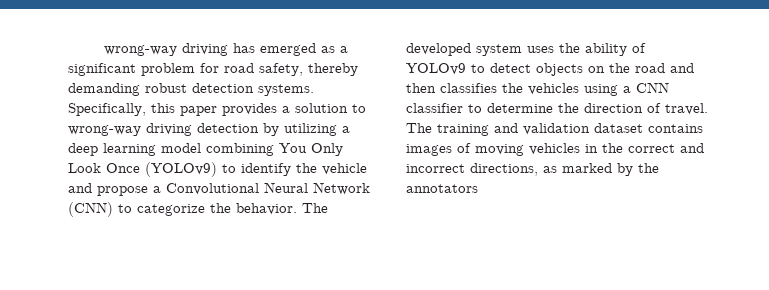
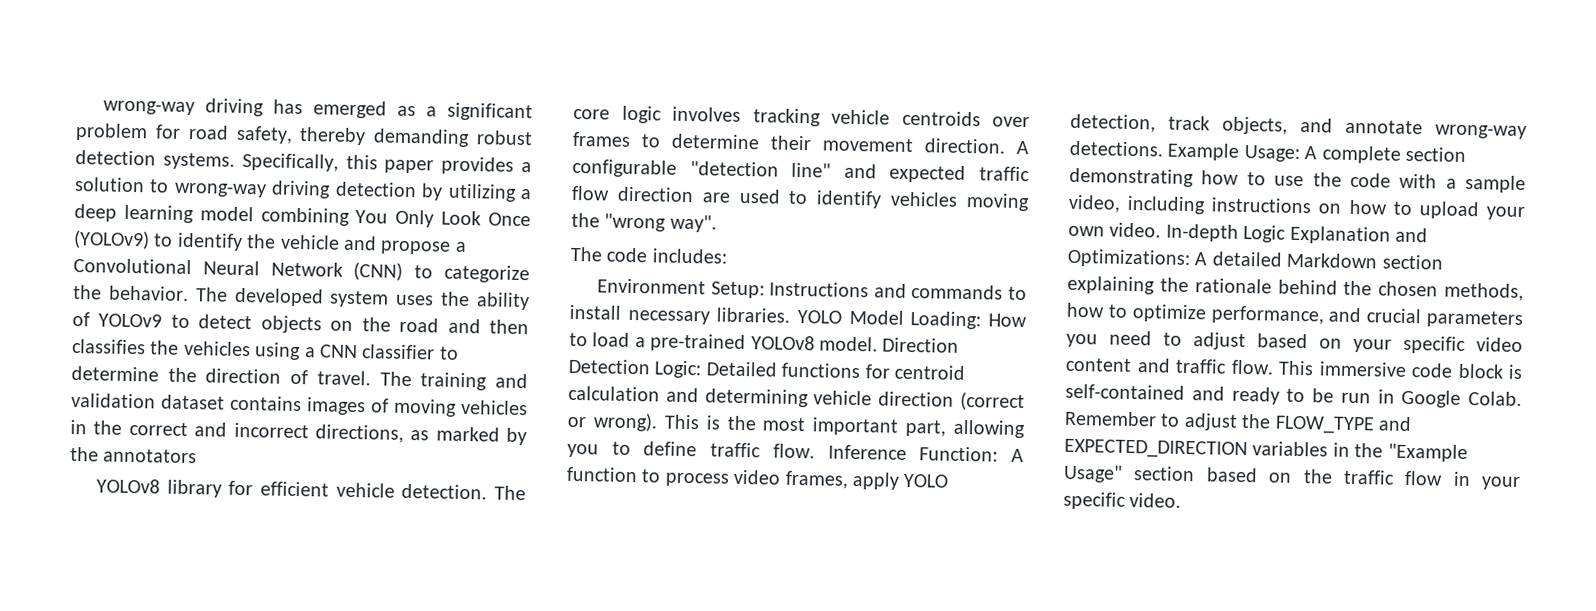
+ YOLOv8 library for efficient vehicle detection. The core logic involves tracking vehicle centroids over frames to determine their movement direction. A configurable "detection line" and expected traffic flow direction are used to identify vehicles moving the "wrong way".
+ The code includes:
+ Environment Setup: Instructions and commands to install necessary libraries. YOLO Model Loading: How to load a pre-trained YOLOv8 model. Direction Detection Logic: Detailed functions for centroid calculation and determining vehicle direction (correct or wrong). This is the most important part, allowing you to define traffic flow. Inference Function: A function to process video frames, apply YOLO detection, track objects, and annotate wrong-way detections. Example Usage: A complete section demonstrating how to use the code with a sample video, including instructions on how to upload your own video. In-depth Logic Explanation and Optimizations: A detailed Markdown section explaining the rationale behind the chosen methods, how to optimize performance, and crucial parameters you need to adjust based on your specific video content and traffic flow. This immersive code block is self-contained and ready to be run in Google Colab. Remember to adjust the FLOW_TYPE and EXPECTED_DIRECTION variables in the "Example Usage" section based on the traffic flow in your specific video.

